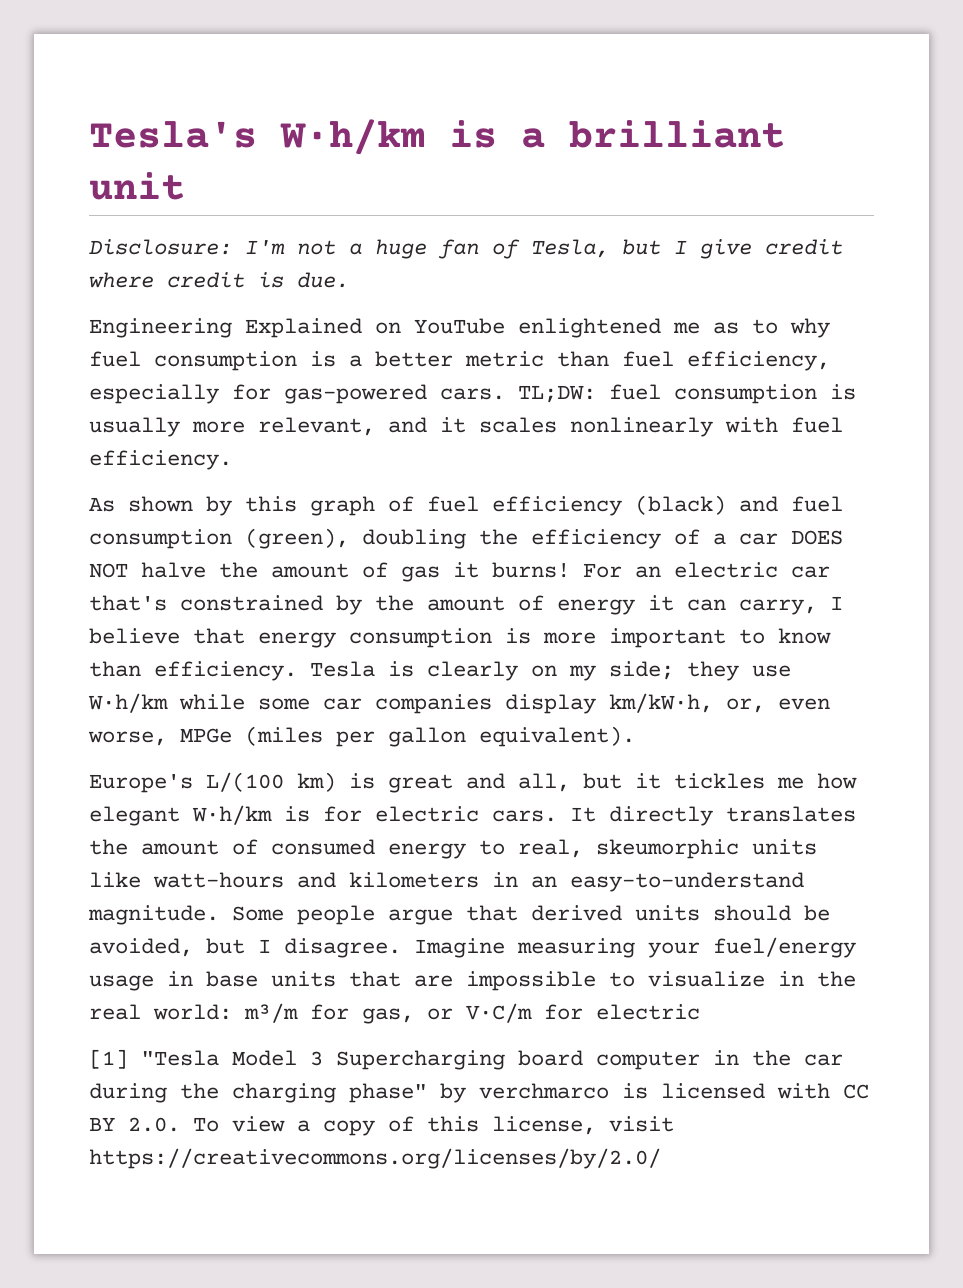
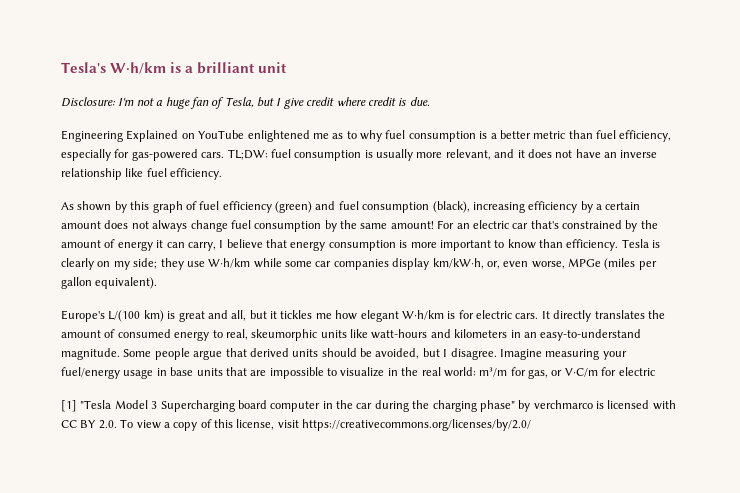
- TL;DW: fuel consumption is usually more relevant, and it scales nonlinearly with fuel efficiency.
+ TL;DW: fuel consumption is usually more relevant, and it does not have an inverse relationship like fuel efficiency.
- As shown by this graph of fuel efficiency (black) and fuel consumption (green), doubling the efficiency of a car DOES NOT halve the amount of gas it burns!
+ As shown by this graph of fuel efficiency (green) and fuel consumption (black), increasing efficiency by a certain amount does not always change fuel consumption by the same amount!

